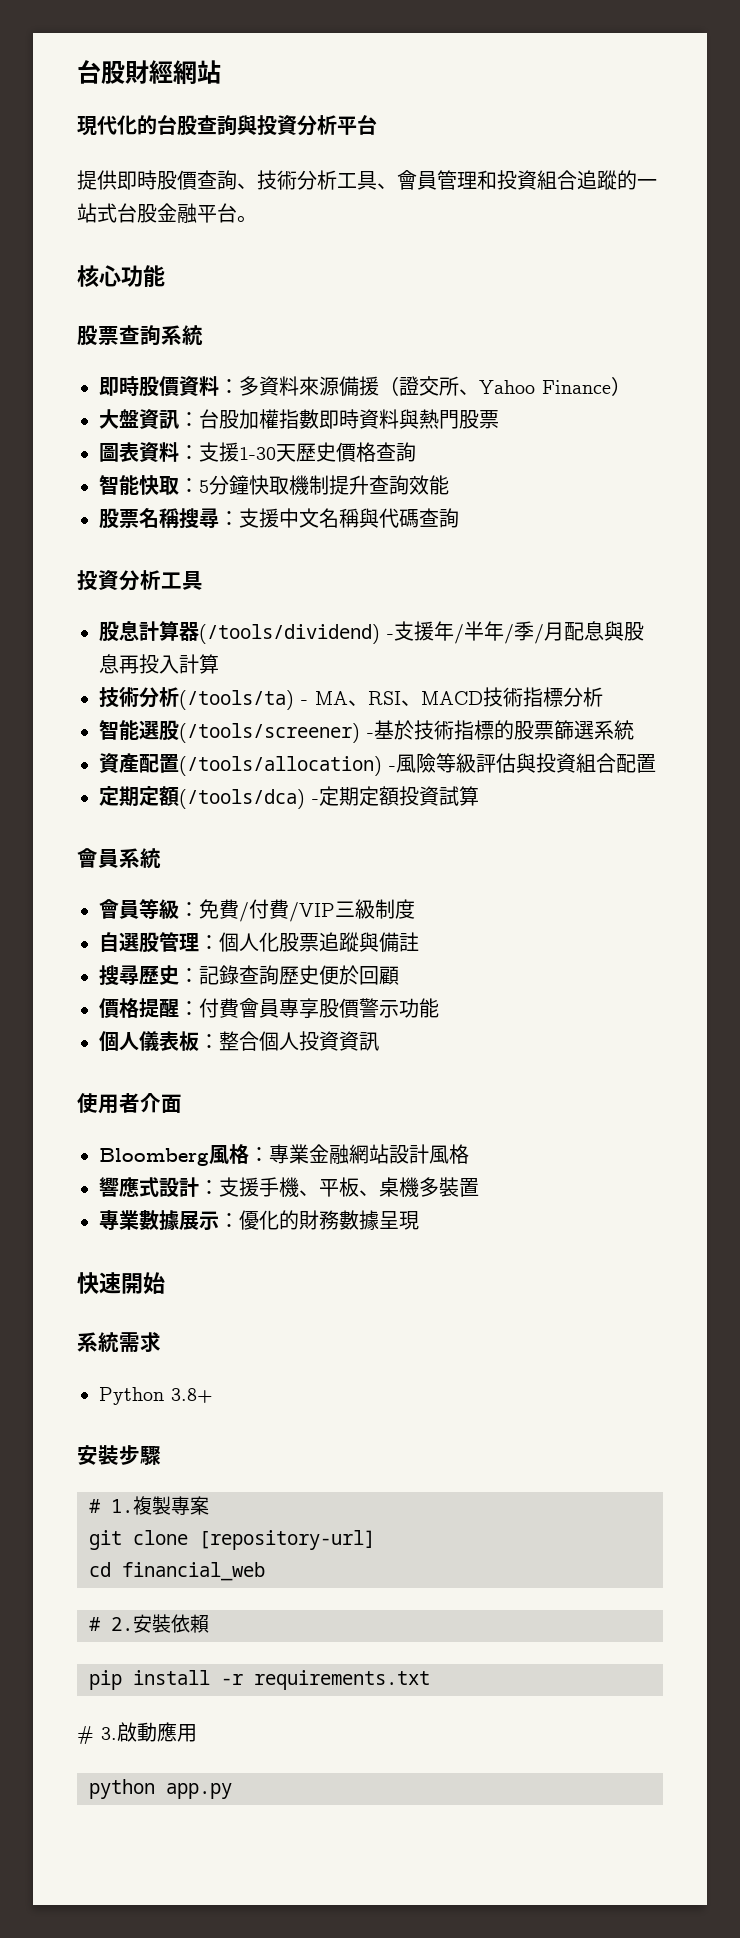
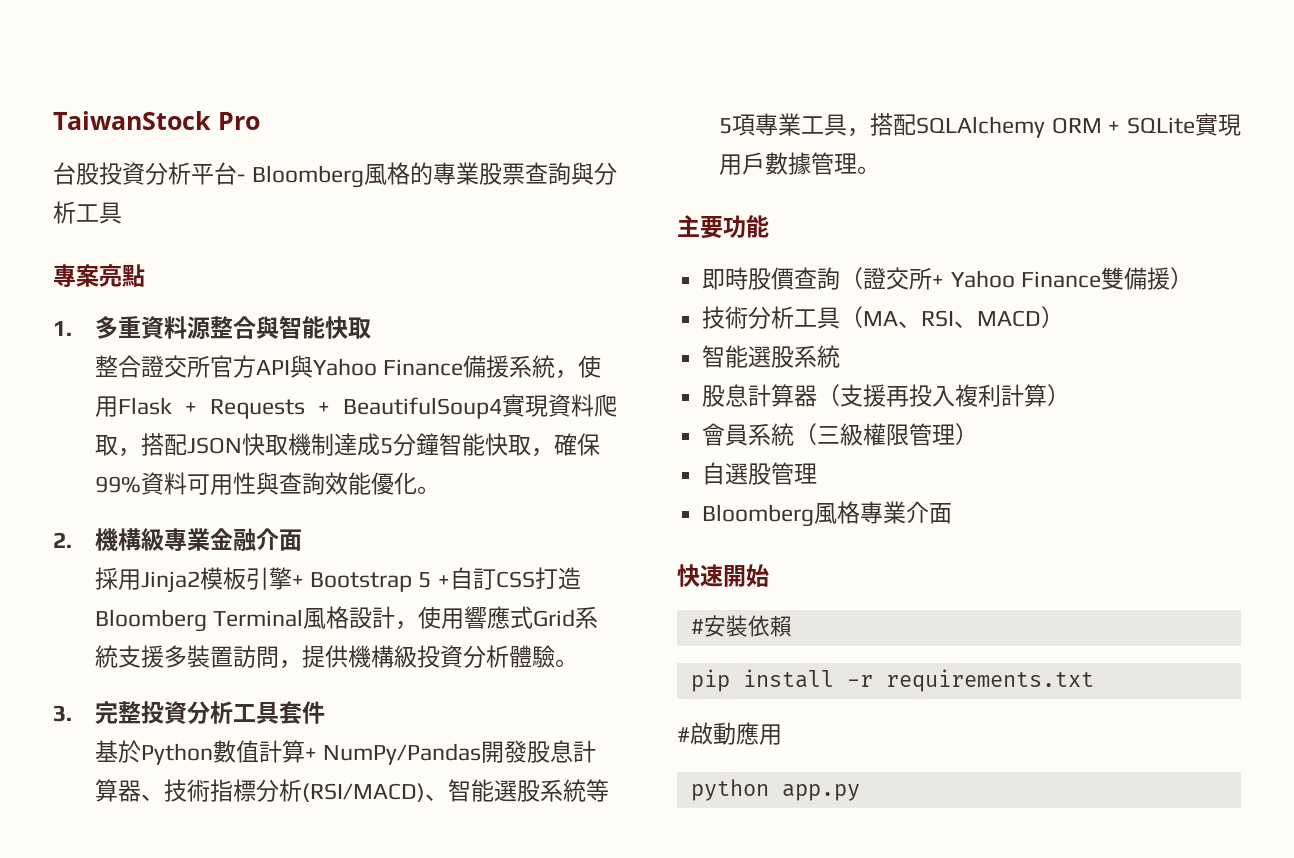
- 台股財經網站
- 現代化的台股查詢與投資分析平台
- 提供即時股價查詢、技術分析工具、會員管理和投資組合追蹤的一站式台股金融平台。
- 核心功能
- 股票查詢系統
- 即時股價資料：多資料來源備援（證交所、Yahoo Finance）
- 大盤資訊：台股加權指數即時資料與熱門股票
- 圖表資料：支援1-30天歷史價格查詢
- 智能快取：5分鐘快取機制提升查詢效能
- 股票名稱搜尋：支援中文名稱與代碼查詢
- 投資分析工具
- 股息計算器(/tools/dividend) -支援年/半年/季/月配息與股息再投入計算
- 技術分析(/tools/ta) - MA、RSI、MACD技術指標分析
- 智能選股(/tools/screener) -基於技術指標的股票篩選系統
- 資產配置(/tools/allocation) -風險等級評估與投資組合配置
- 定期定額(/tools/dca) -定期定額投資試算
- 會員系統
- 會員等級：免費/付費/VIP三級制度
- 自選股管理：個人化股票追蹤與備註
- 搜尋歷史：記錄查詢歷史便於回顧
- 價格提醒：付費會員專享股價警示功能
- 個人儀表板：整合個人投資資訊
- 使用者介面
- Bloomberg風格：專業金融網站設計風格
- 響應式設計：支援手機、平板、桌機多裝置
- 專業數據展示：優化的財務數據呈現
+ TaiwanStock Pro
+ 台股投資分析平台- Bloomberg風格的專業股票查詢與分析工具
+ 專案亮點
+ 1.多重資料源整合與智能快取
+ 整合證交所官方API與Yahoo Finance備援系統，使用Flask + Requests + BeautifulSoup4實現資料爬取，搭配JSON快取機制達成5分鐘智能快取，確保99%資料可用性與查詢效能優化。
+ 2.機構級專業金融介面
+ 採用Jinja2模板引擎+ Bootstrap 5 +自訂CSS打造Bloomberg Terminal風格設計，使用響應式Grid系統支援多裝置訪問，提供機構級投資分析體驗。
+ 3.完整投資分析工具套件
+ 基於Python數值計算+ NumPy/Pandas開發股息計算器、技術指標分析(RSI/MACD)、智能選股系統等5項專業工具，搭配SQLAlchemy ORM + SQLite實現用戶數據管理。
+ 主要功能
+ 即時股價查詢（證交所+ Yahoo Finance雙備援）
+ 技術分析工具（MA、RSI、MACD）
+ 智能選股系統
+ 股息計算器（支援再投入複利計算）
+ 會員系統（三級權限管理）
+ 自選股管理
+ Bloomberg風格專業介面
  快速開始
- 系統需求
- Python 3.8+
- 安裝步驟
- # 1.複製專案
- git clone [repository-url]
- cd financial_web
- # 2.安裝依賴
+ #安裝依賴
- # 3.啟動應用
+ #啟動應用

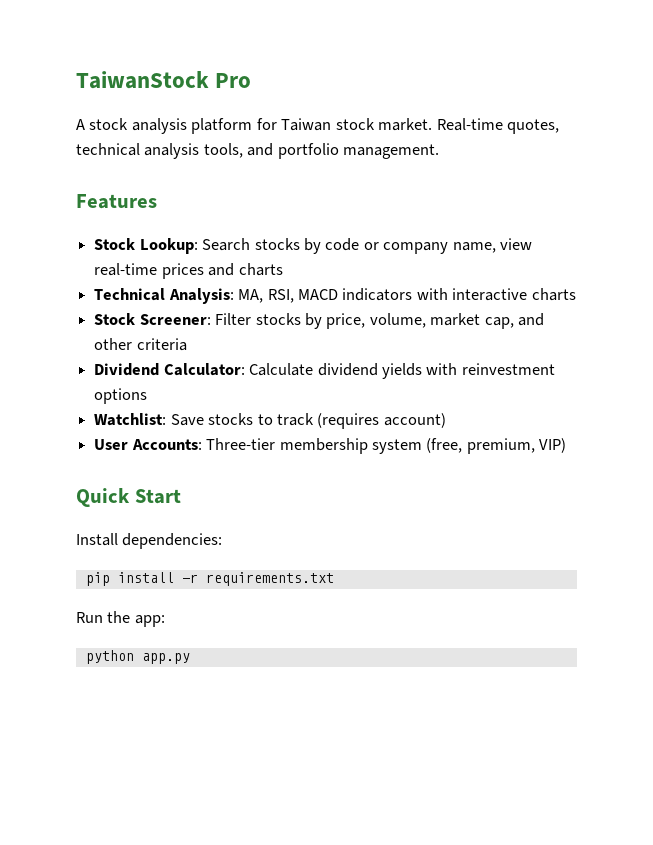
- 台股投資分析平台- Bloomberg風格的專業股票查詢與分析工具
- 專案亮點
- 1.多重資料源整合與智能快取
- 整合證交所官方API與Yahoo Finance備援系統，使用Flask + Requests + BeautifulSoup4實現資料爬取，搭配JSON快取機制達成5分鐘智能快取，確保99%資料可用性與查詢效能優化。
- 2.機構級專業金融介面
- 採用Jinja2模板引擎+ Bootstrap 5 +自訂CSS打造Bloomberg Terminal風格設計，使用響應式Grid系統支援多裝置訪問，提供機構級投資分析體驗。
- 3.完整投資分析工具套件
- 基於Python數值計算+ NumPy/Pandas開發股息計算器、技術指標分析(RSI/MACD)、智能選股系統等5項專業工具，搭配SQLAlchemy ORM + SQLite實現用戶數據管理。
- 主要功能
- 即時股價查詢（證交所+ Yahoo Finance雙備援）
- 技術分析工具（MA、RSI、MACD）
- 智能選股系統
- 股息計算器（支援再投入複利計算）
- 會員系統（三級權限管理）
- 自選股管理
- Bloomberg風格專業介面
- 快速開始
- #安裝依賴
+ A stock analysis platform for Taiwan stock market. Real-time quotes, technical analysis tools, and portfolio management.
+ Features
+ Stock Lookup: Search stocks by code or company name, view real-time prices and charts
+ Technical Analysis: MA, RSI, MACD indicators with interactive charts
+ Stock Screener: Filter stocks by price, volume, market cap, and other criteria
+ Dividend Calculator: Calculate dividend yields with reinvestment options
+ Watchlist: Save stocks to track (requires account)
+ User Accounts: Three-tier membership system (free, premium, VIP)
+ Quick Start
+ Install dependencies:
- #啟動應用
+ Run the app:

